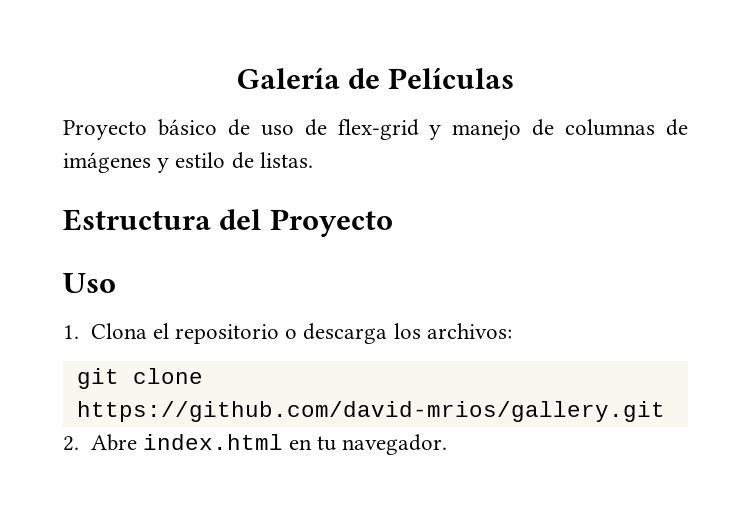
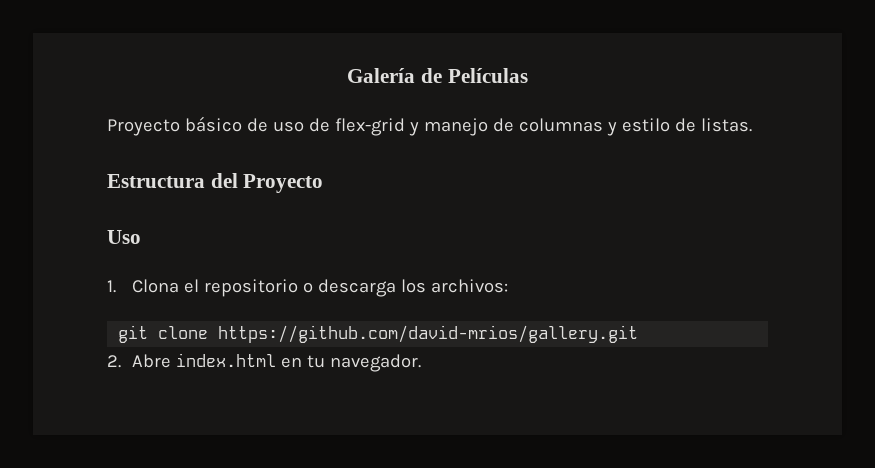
- Proyecto básico de uso de flex-grid y manejo de columnas de imágenes y estilo de listas.
+ Proyecto básico de uso de flex-grid y manejo de columnas y estilo de listas.

